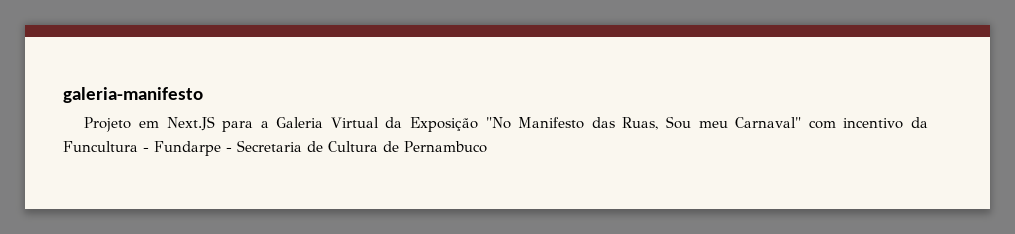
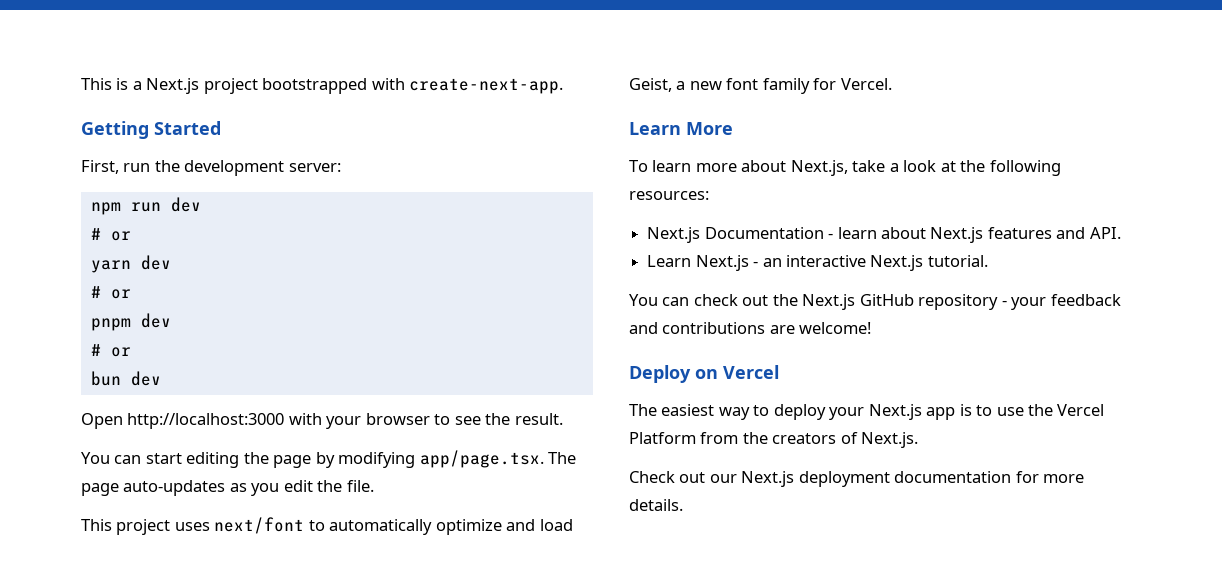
- galeria-manifesto
- Projeto em Next.JS para a Galeria Virtual da Exposição "No Manifesto das Ruas, Sou meu Carnaval" com incentivo da Funcultura - Fundarpe - Secretaria de Cultura de Pernambuco
+ This is a Next.js project bootstrapped with create-next-app.
+ Getting Started
+ First, run the development server:
+ npm run dev
+ # or
+ yarn dev
+ # or
+ pnpm dev
+ # or
+ bun dev
+ Open http://localhost:3000 with your browser to see the result.
+ You can start editing the page by modifying app/page.tsx. The page auto-updates as you edit the file.
+ This project uses next/font to automatically optimize and load Geist, a new font family for Vercel.
+ Learn More
+ To learn more about Next.js, take a look at the following resources:
+ Next.js Documentation - learn about Next.js features and API.
+ Learn Next.js - an interactive Next.js tutorial.
+ You can check out the Next.js GitHub repository - your feedback and contributions are welcome!
+ Deploy on Vercel
+ The easiest way to deploy your Next.js app is to use the Vercel Platform from the creators of Next.js.
+ Check out our Next.js deployment documentation for more details.

